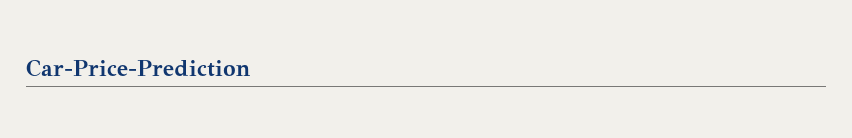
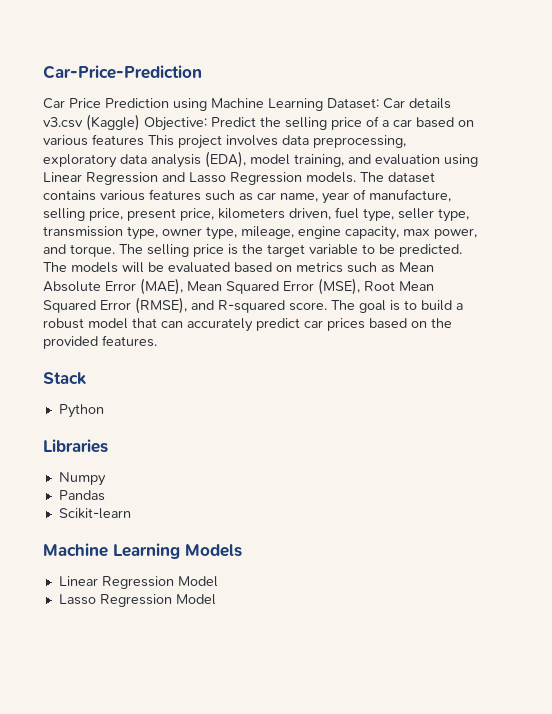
+ Car Price Prediction using Machine Learning Dataset: Car details v3.csv (Kaggle) Objective: Predict the selling price of a car based on various features This project involves data preprocessing, exploratory data analysis (EDA), model training, and evaluation using Linear Regression and Lasso Regression models. The dataset contains various features such as car name, year of manufacture, selling price, present price, kilometers driven, fuel type, seller type, transmission type, owner type, mileage, engine capacity, max power, and torque. The selling price is the target variable to be predicted. The models will be evaluated based on metrics such as Mean Absolute Error (MAE), Mean Squared Error (MSE), Root Mean Squared Error (RMSE), and R-squared score. The goal is to build a robust model that can accurately predict car prices based on the provided features.
+ Stack
+ Python
+ Libraries
+ Numpy
+ Pandas
+ Scikit-learn
+ Machine Learning Models
+ Linear Regression Model
+ Lasso Regression Model

